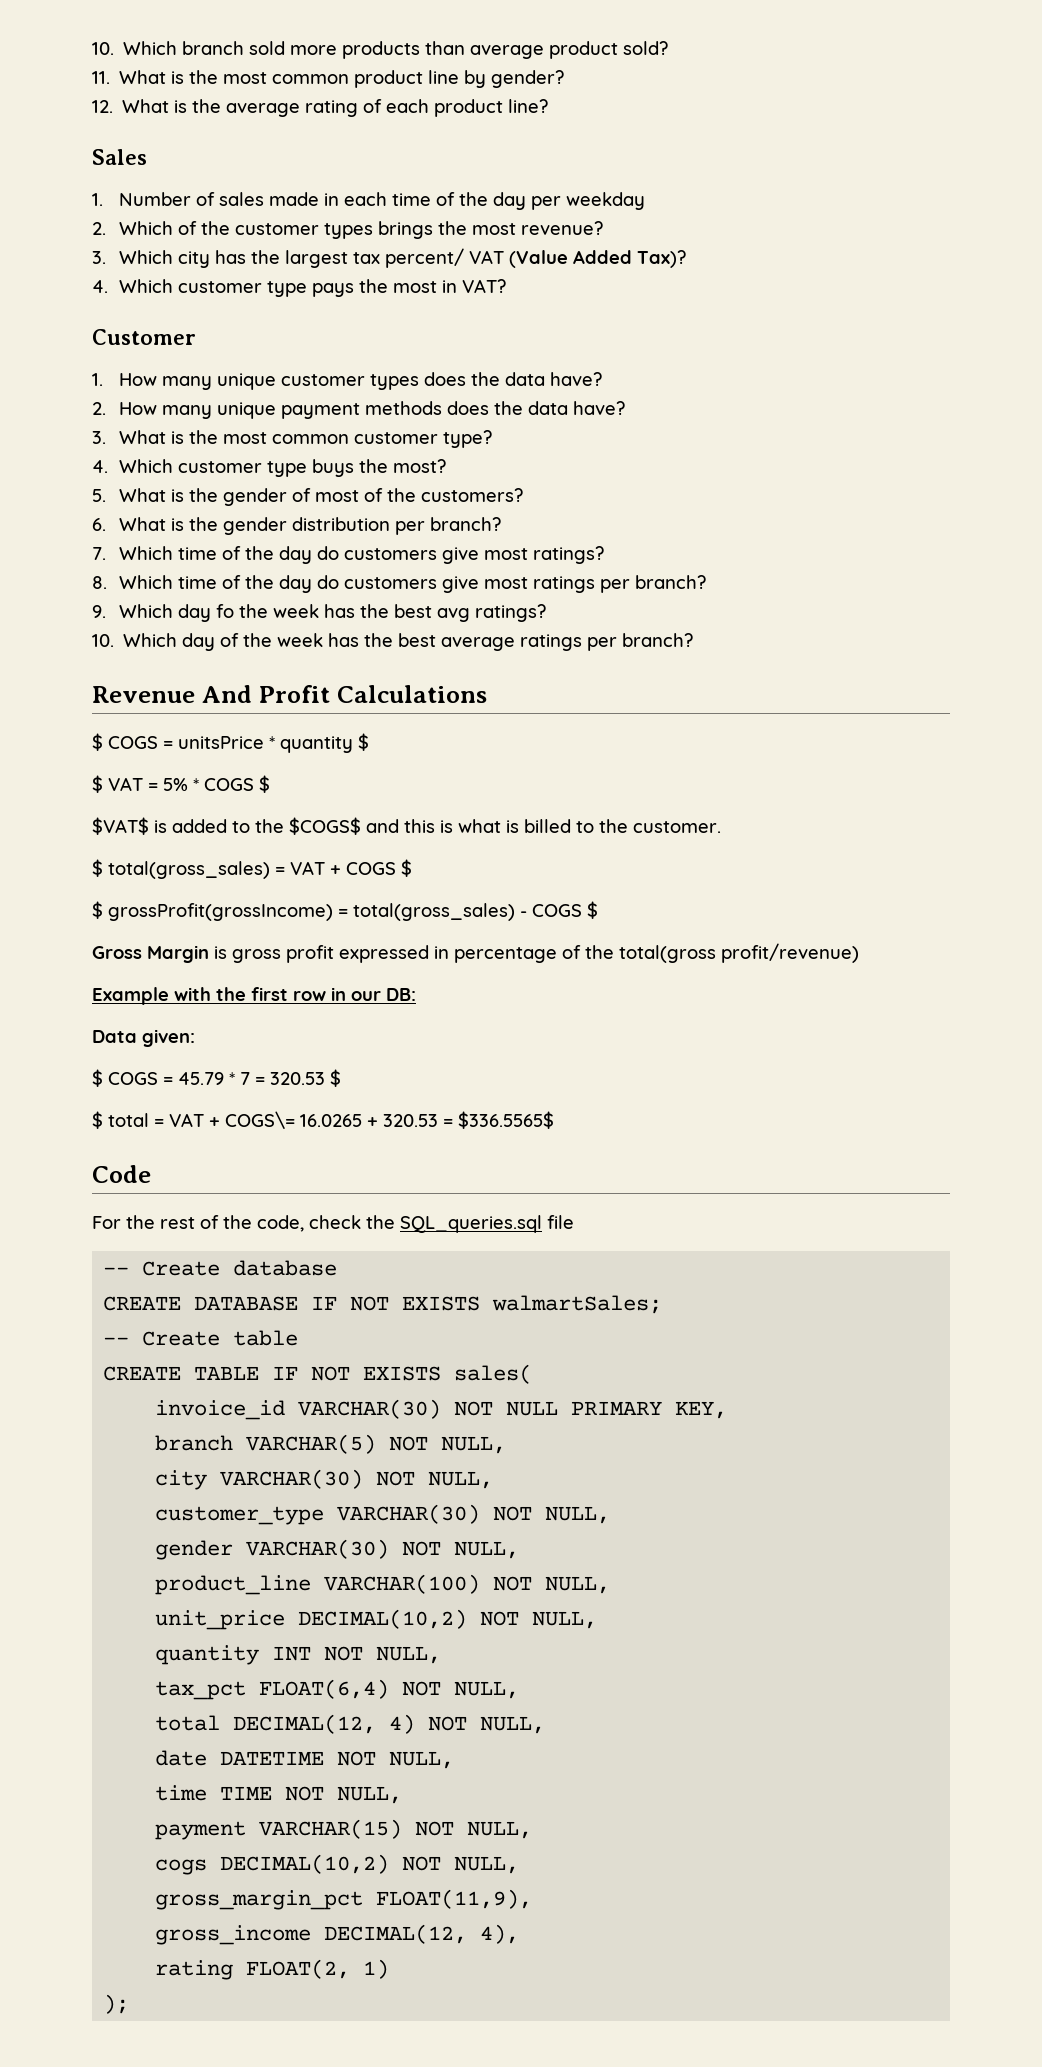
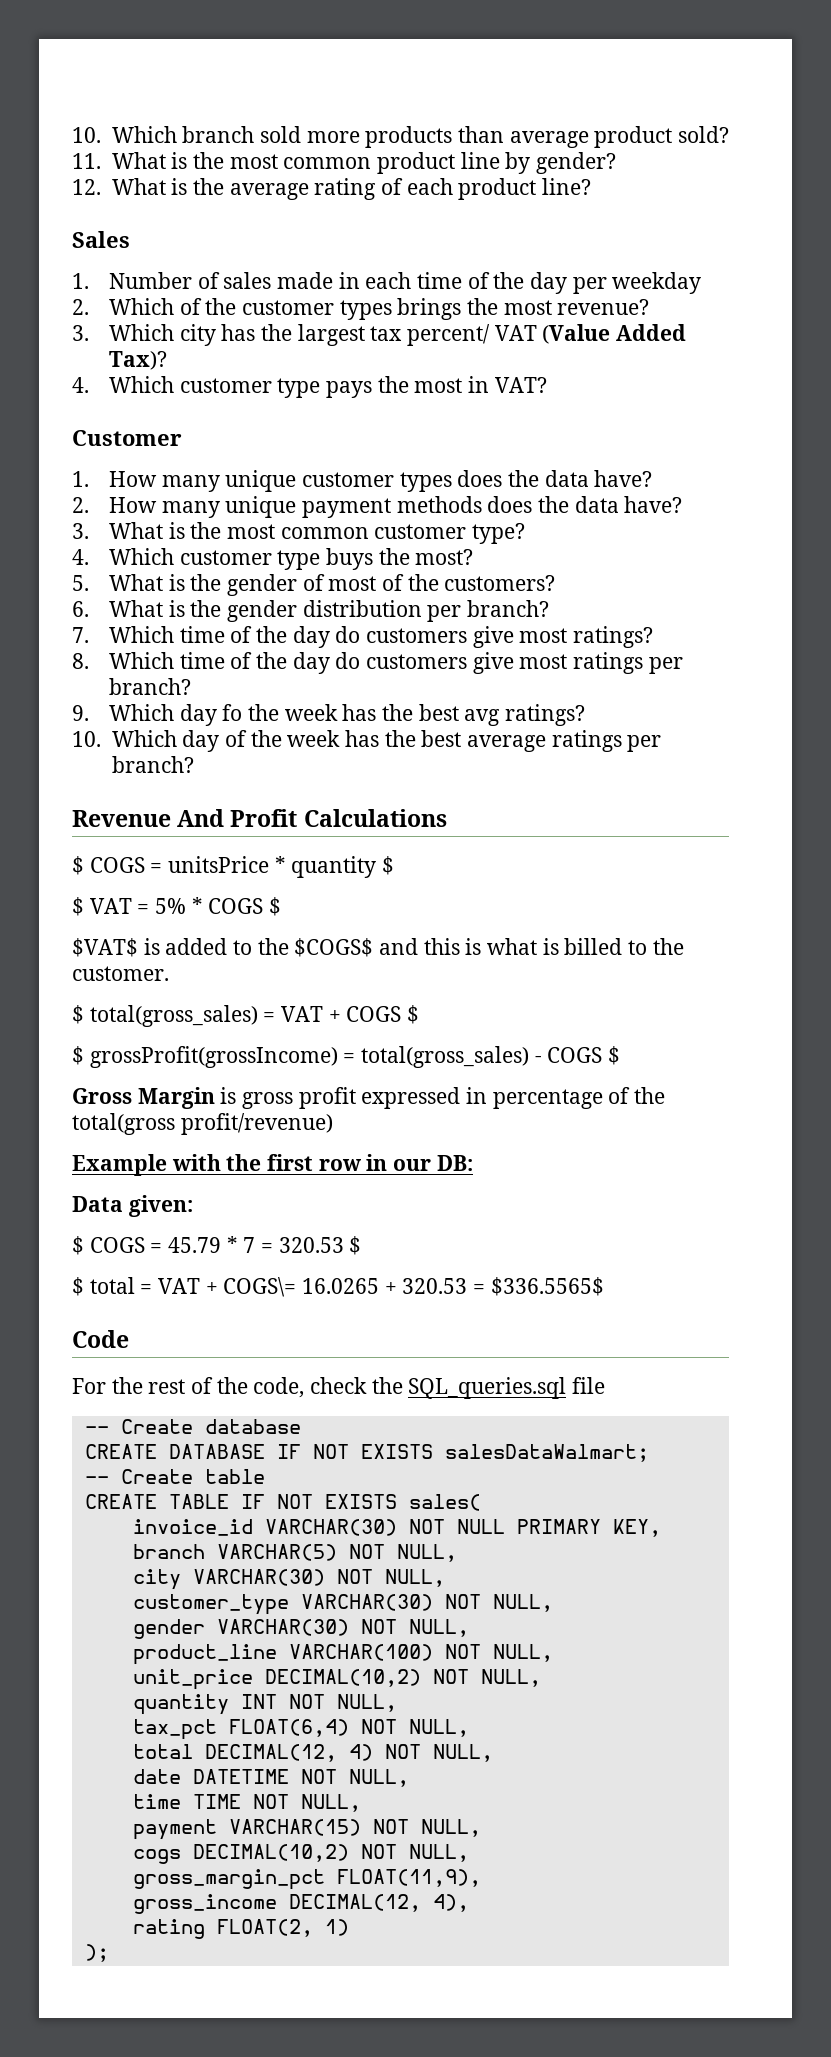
- CREATE DATABASE IF NOT EXISTS walmartSales;
+ CREATE DATABASE IF NOT EXISTS salesDataWalmart;

